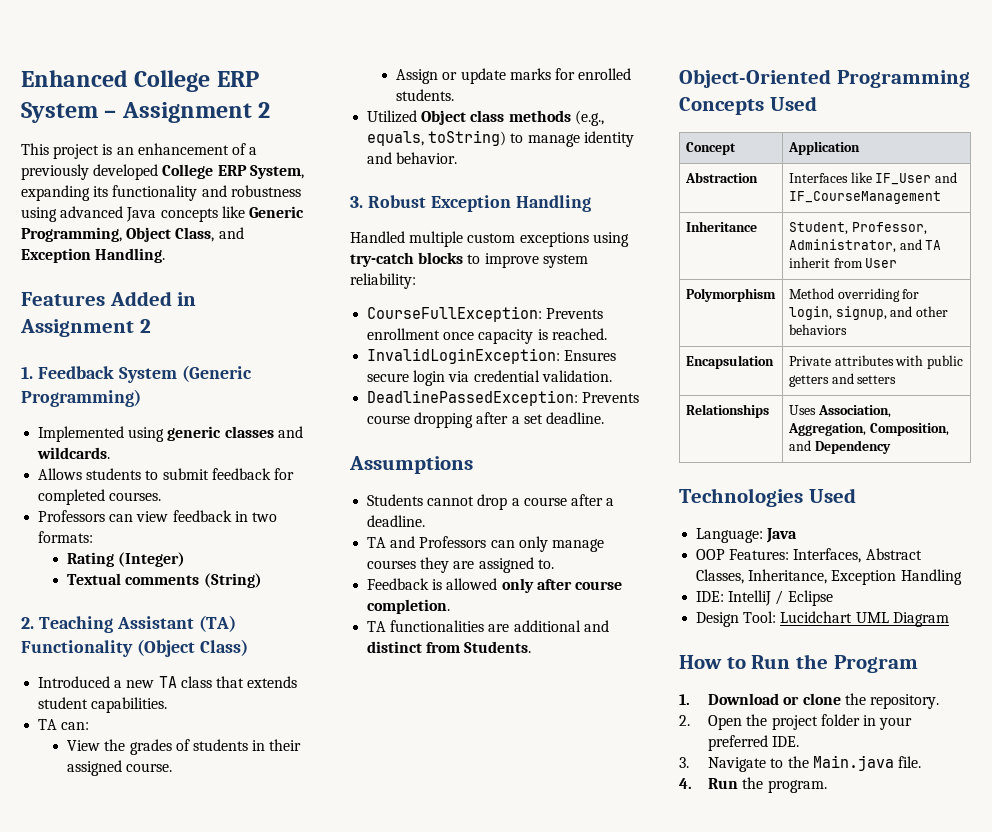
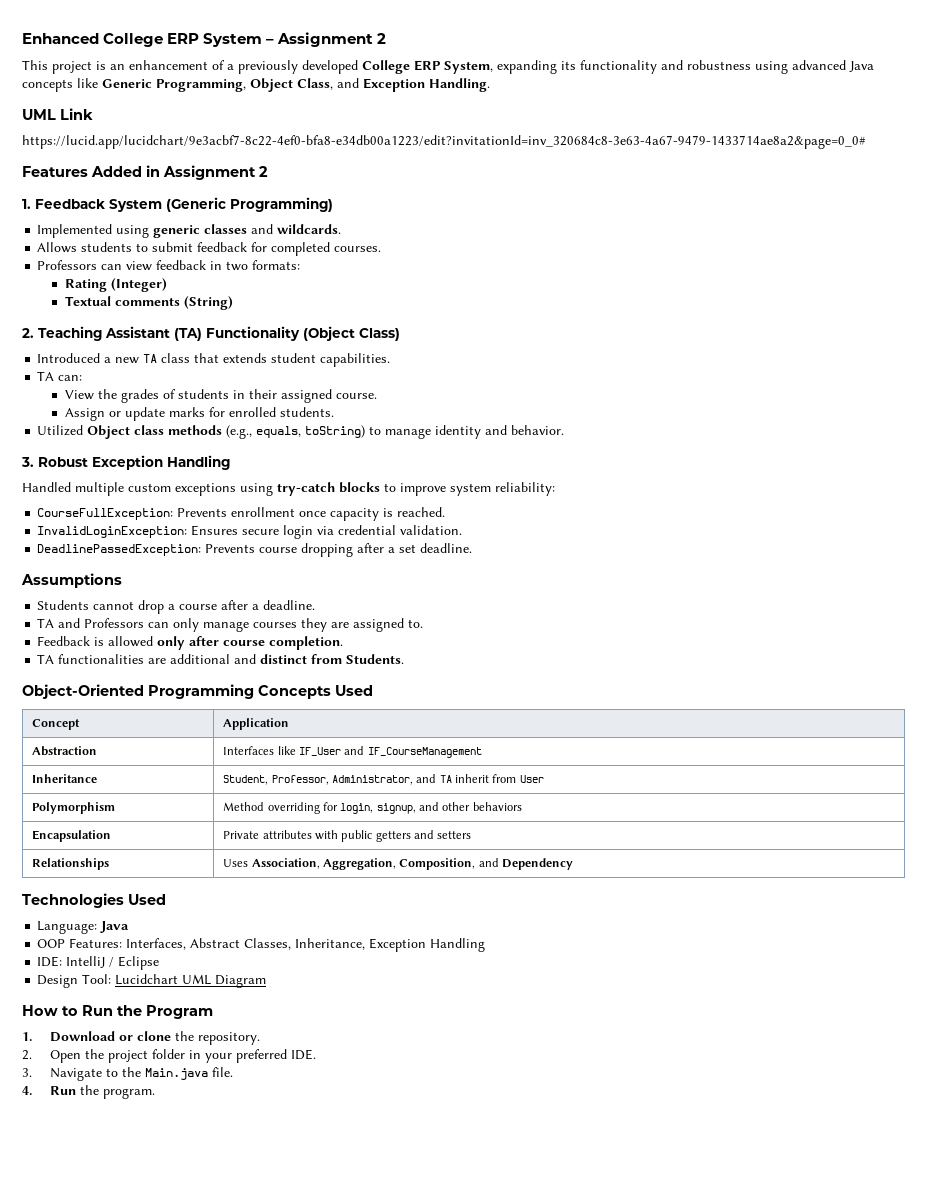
+ UML Link
+ https://lucid.app/lucidchart/9e3acbf7-8c22-4ef0-bfa8-e34db00a1223/edit?invitationId=inv_320684c8-3e63-4a67-9479-1433714ae8a2&page=0_0#

